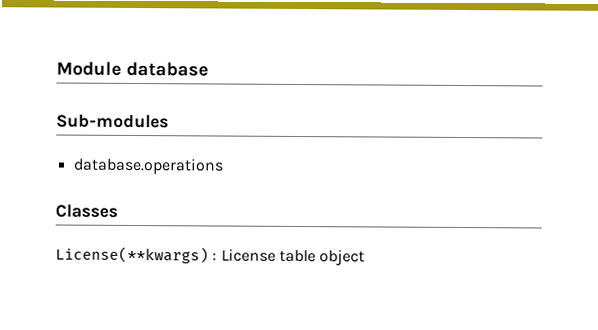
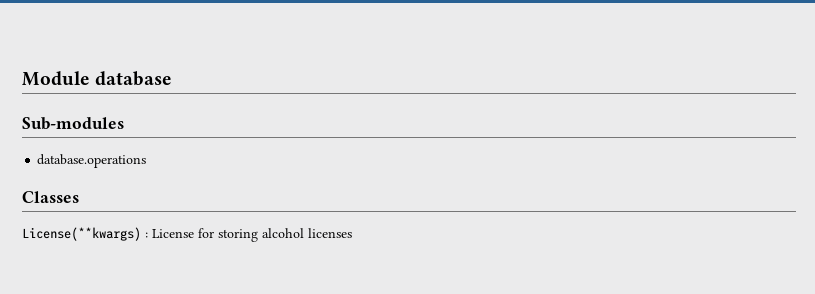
- License(**kwargs) : License table object
+ License(**kwargs) : License for storing alcohol licenses

